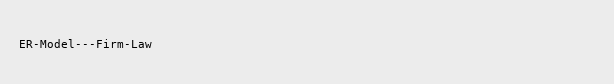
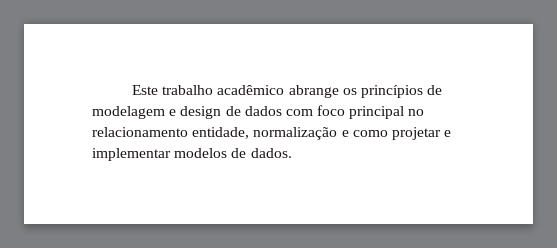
- ER-Model---Firm-Law
+ Este trabalho acadêmico abrange os princípios de modelagem e design de dados com foco principal no relacionamento entidade, normalização e como projetar e implementar modelos de dados.

